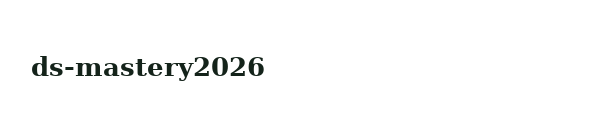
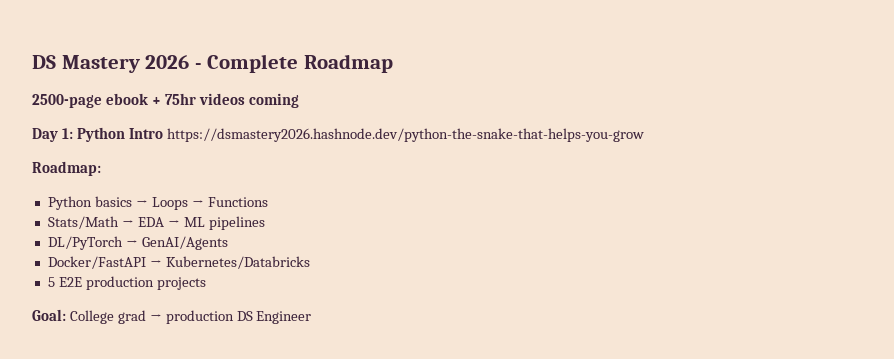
- ds-mastery2026
+ DS Mastery 2026 - Complete Roadmap
+ 2500-page ebook + 75hr videos coming
+ Day 1: Python Intro https://dsmastery2026.hashnode.dev/python-the-snake-that-helps-you-grow
+ Roadmap:
+ Python basics → Loops → Functions
+ Stats/Math → EDA → ML pipelines
+ DL/PyTorch → GenAI/Agents
+ Docker/FastAPI → Kubernetes/Databricks
+ 5 E2E production projects
+ Goal: College grad → production DS Engineer

